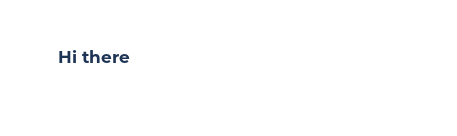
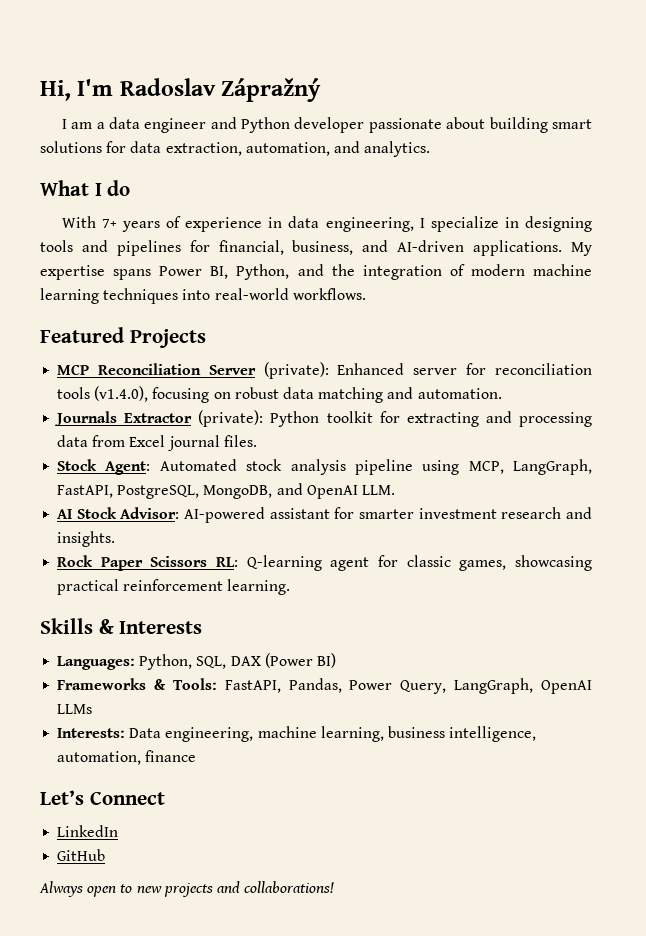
- Hi there
+ Hi, I'm Radoslav Zápražný
+ I am a data engineer and Python developer passionate about building smart solutions for data extraction, automation, and analytics.
+ What I do
+ With 7+ years of experience in data engineering, I specialize in designing tools and pipelines for financial, business, and AI-driven applications. My expertise spans Power BI, Python, and the integration of modern machine learning techniques into real-world workflows.
+ Featured Projects
+ MCP Reconciliation Server (private): Enhanced server for reconciliation tools (v1.4.0), focusing on robust data matching and automation.
+ Journals Extractor (private): Python toolkit for extracting and processing data from Excel journal files.
+ Stock Agent: Automated stock analysis pipeline using MCP, LangGraph, FastAPI, PostgreSQL, MongoDB, and OpenAI LLM.
+ AI Stock Advisor: AI-powered assistant for smarter investment research and insights.
+ Rock Paper Scissors RL: Q-learning agent for classic games, showcasing practical reinforcement learning.
+ Skills & Interests
+ Languages: Python, SQL, DAX (Power BI)
+ Frameworks & Tools: FastAPI, Pandas, Power Query, LangGraph, OpenAI LLMs
+ Interests: Data engineering, machine learning, business intelligence, automation, finance
+ Let’s Connect
+ LinkedIn
+ GitHub
+ Always open to new projects and collaborations!

